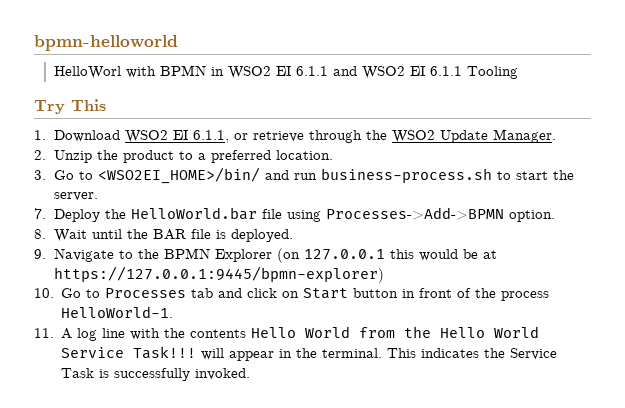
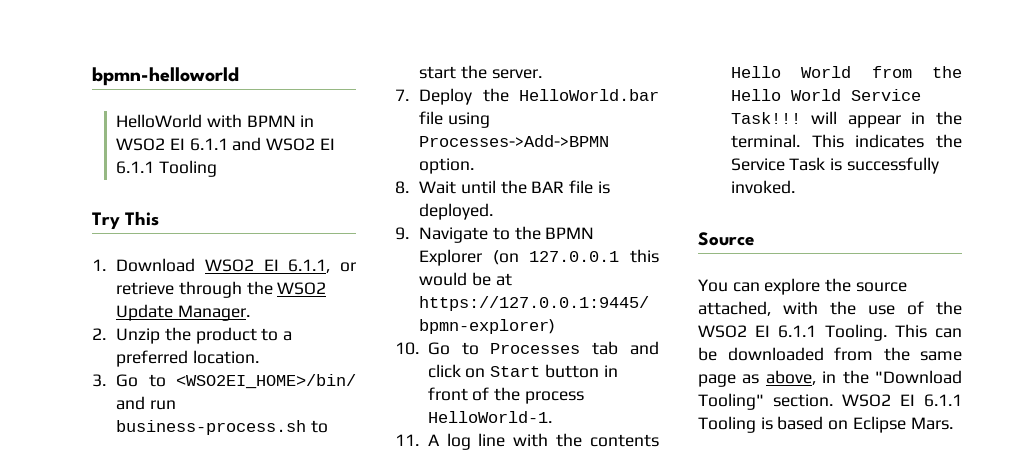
- HelloWorl with BPMN in WSO2 EI 6.1.1 and WSO2 EI 6.1.1 Tooling
+ HelloWorld with BPMN in WSO2 EI 6.1.1 and WSO2 EI 6.1.1 Tooling
+ Source
+ You can explore the source attached, with the use of the WSO2 EI 6.1.1 Tooling. This can be downloaded from the same page as above, in the "Download Tooling" section. WSO2 EI 6.1.1 Tooling is based on Eclipse Mars.

